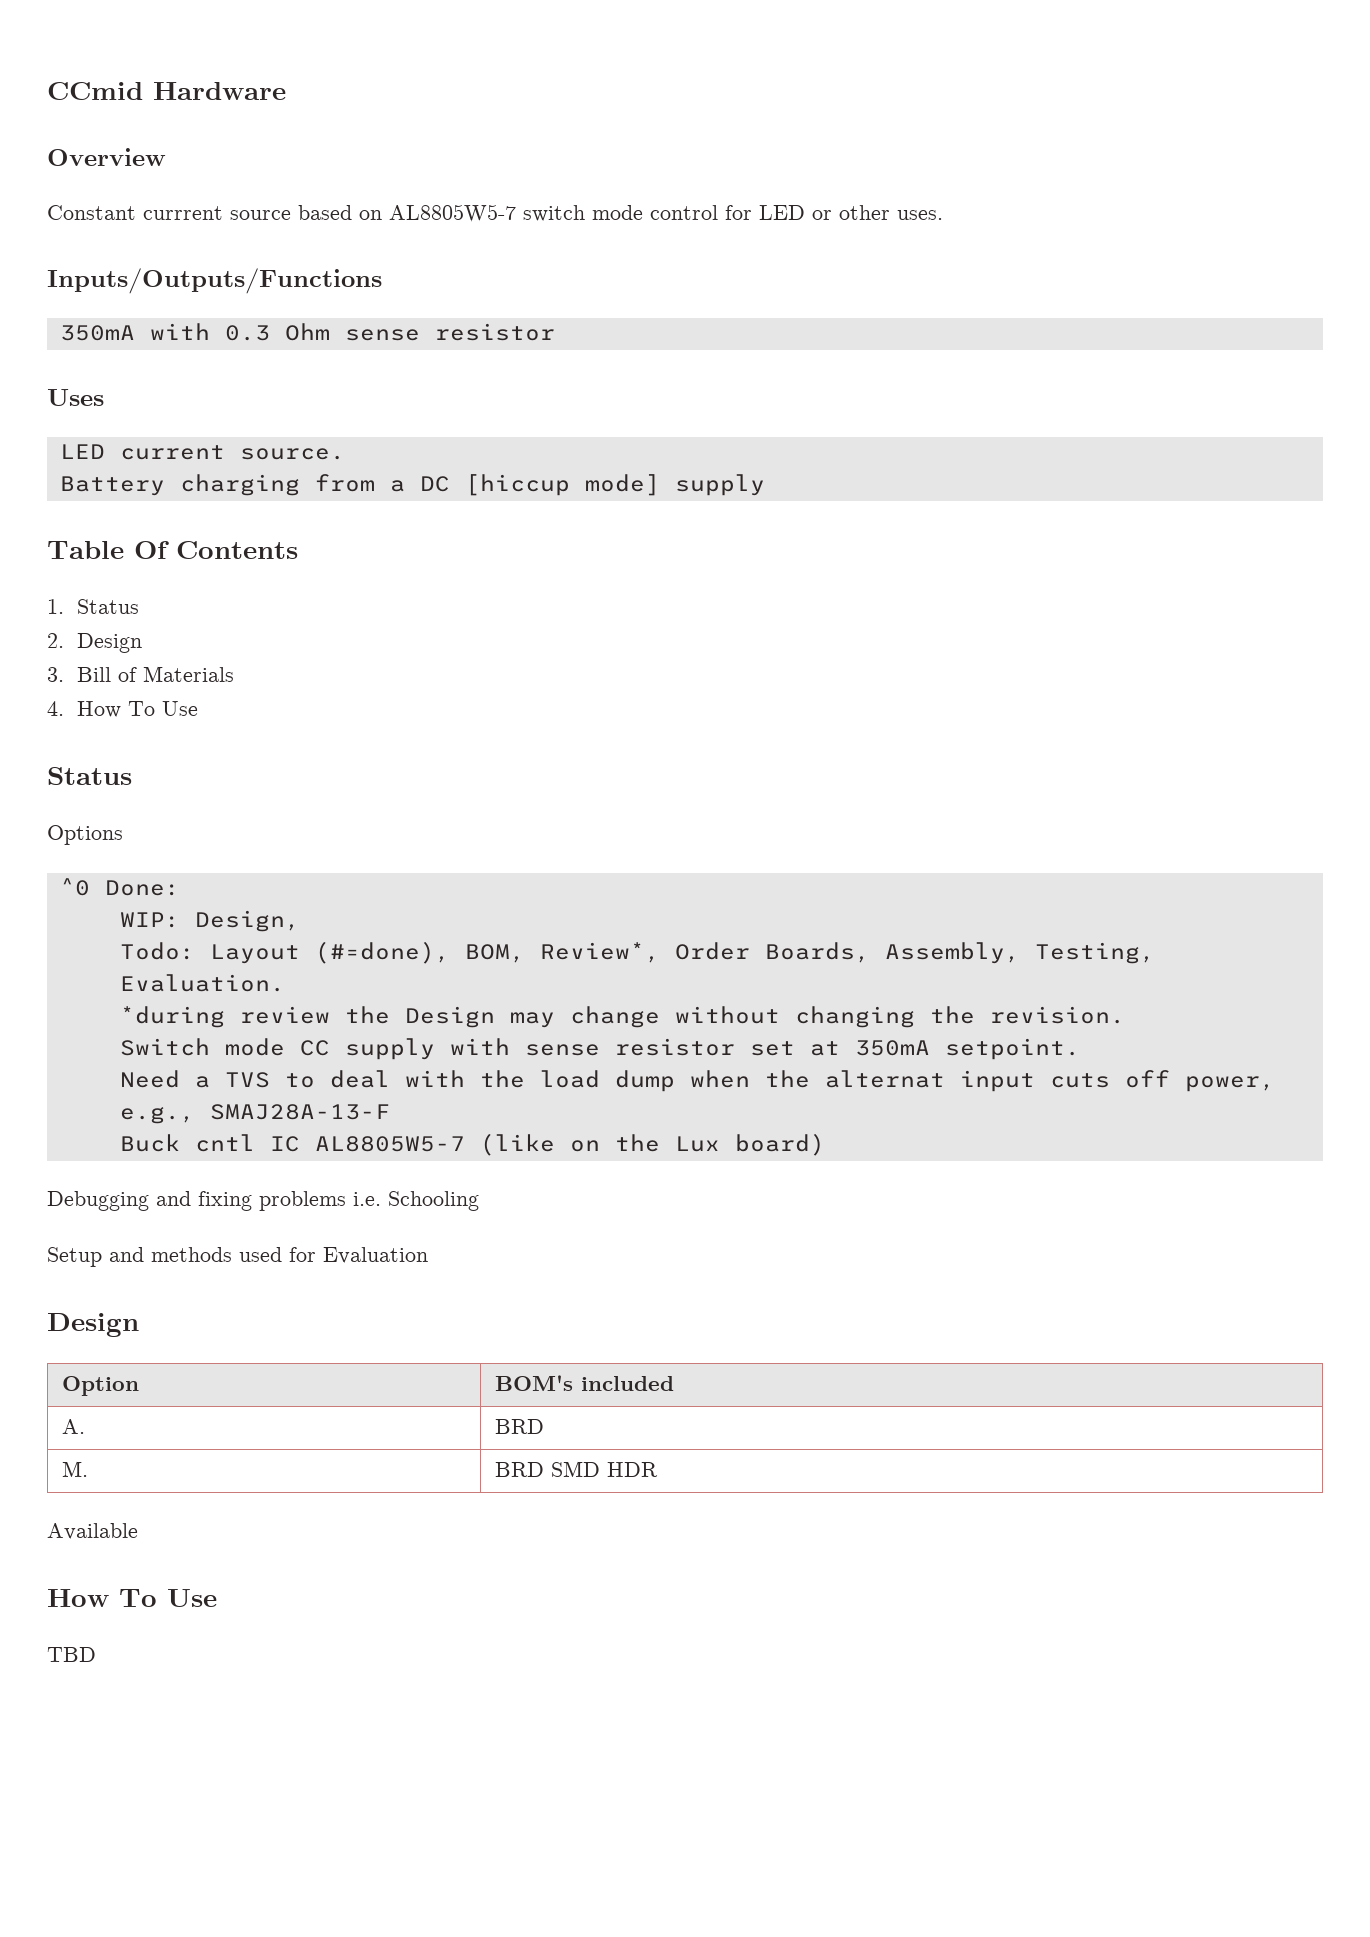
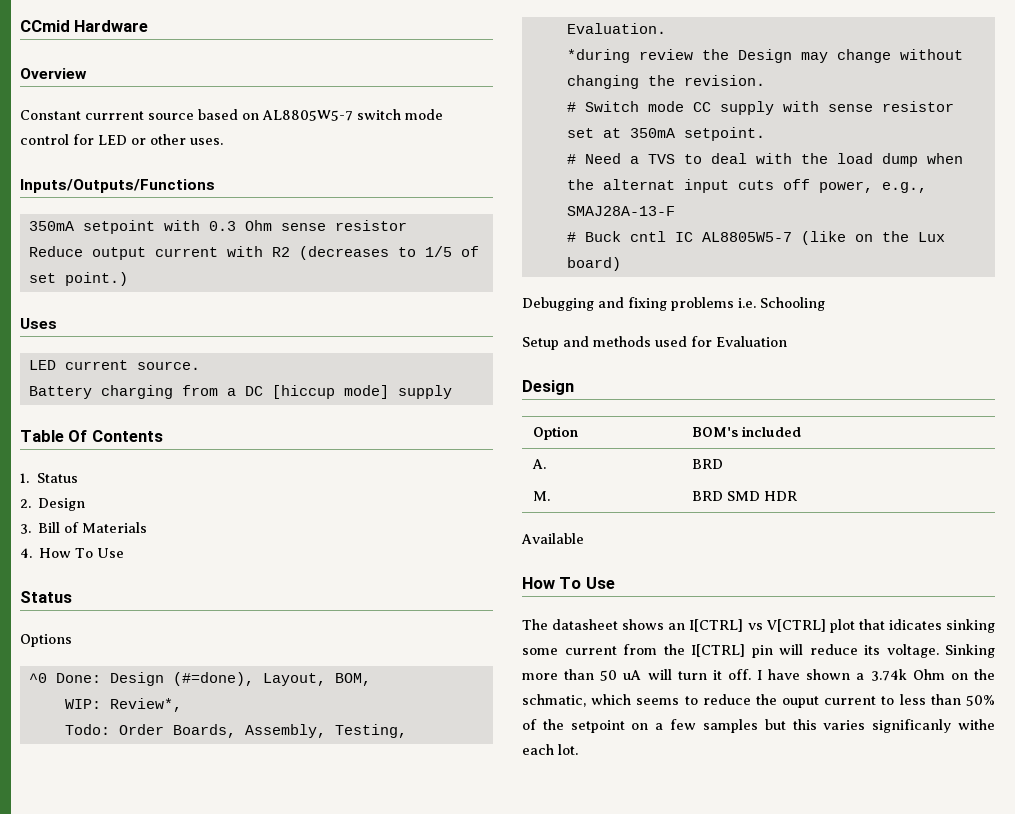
- 350mA with 0.3 Ohm sense resistor
+ 350mA setpoint with 0.3 Ohm sense resistor
+ Reduce output current with R2 (decreases to 1/5 of set point.)
- ^0 Done:
+ ^0 Done: Design (#=done), Layout, BOM,
- WIP: Design,
+ WIP: Review*,
- Todo: Layout (#=done), BOM, Review*, Order Boards, Assembly, Testing, Evaluation.
+ Todo: Order Boards, Assembly, Testing, Evaluation.
- Switch mode CC supply with sense resistor set at 350mA setpoint.
+ # Switch mode CC supply with sense resistor set at 350mA setpoint.
- Need a TVS to deal with the load dump when the alternat input cuts off power, e.g., SMAJ28A-13-F
+ # Need a TVS to deal with the load dump when the alternat input cuts off power, e.g., SMAJ28A-13-F
- Buck cntl IC AL8805W5-7 (like on the Lux board)
+ # Buck cntl IC AL8805W5-7 (like on the Lux board)
- TBD
+ The datasheet shows an I[CTRL] vs V[CTRL] plot that idicates sinking some current from the I[CTRL] pin will reduce its voltage. Sinking more than 50 uA will turn it off. I have shown a 3.74k Ohm on the schmatic, which seems to reduce the ouput current to less than 50% of the setpoint on a few samples but this varies significanly withe each lot.

